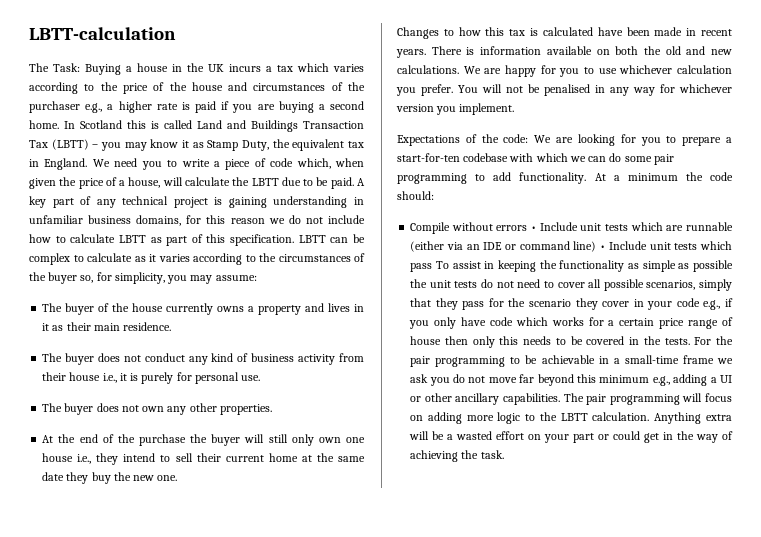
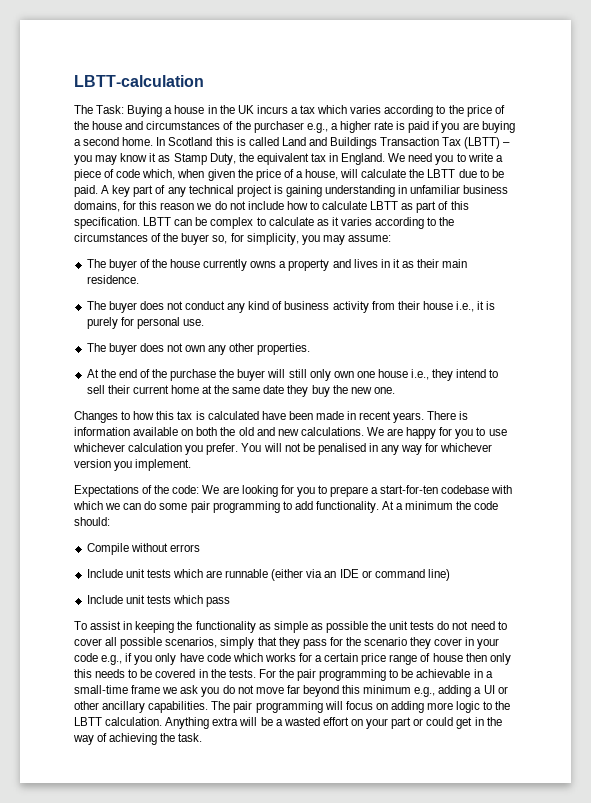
- Compile without errors • Include unit tests which are runnable (either via an IDE or command line) • Include unit tests which pass To assist in keeping the functionality as simple as possible the unit tests do not need to cover all possible scenarios, simply that they pass for the scenario they cover in your code e.g., if you only have code which works for a certain price range of house then only this needs to be covered in the tests.
+ Compile without errors
+ Include unit tests which are runnable (either via an IDE or command line)
+ Include unit tests which pass
+ To assist in keeping the functionality as simple as possible the unit tests do not need to cover all possible scenarios, simply that they pass for the scenario they cover in your code e.g., if you only have code which works for a certain price range of house then only this needs to be covered in the tests.

